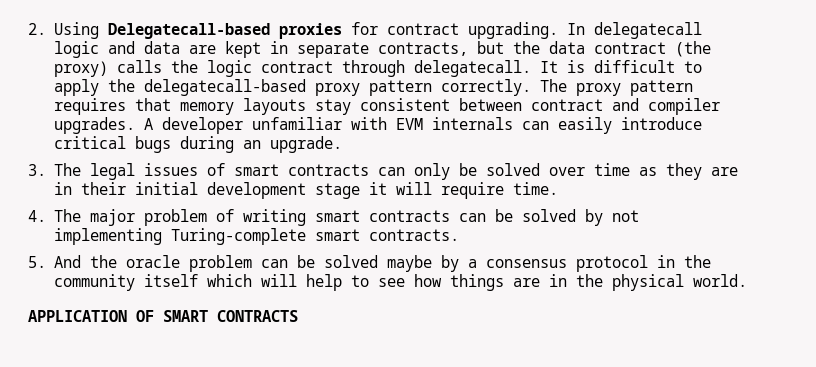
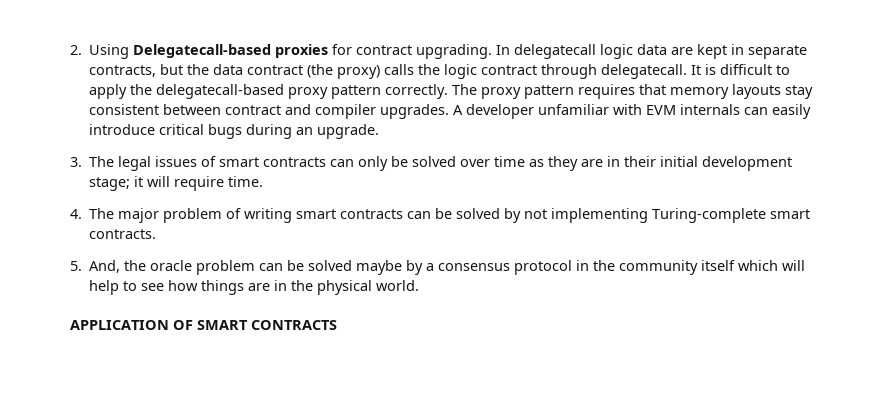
- In delegatecall logic and data are kept in separate contracts, but the data contract (the proxy) calls the logic contract through delegatecall.
+ In delegatecall logic data are kept in separate contracts, but the data contract (the proxy) calls the logic contract through delegatecall.
- 3. The legal issues of smart contracts can only be solved over time as they are in their initial development stage it will require time.
+ 3. The legal issues of smart contracts can only be solved over time as they are in their initial development stage; it will require time.
- 5. And the oracle problem can be solved maybe by a consensus protocol in the community itself which will help to see how things are in the physical world.
+ 5. And, the oracle problem can be solved maybe by a consensus protocol in the community itself which will help to see how things are in the physical world.

